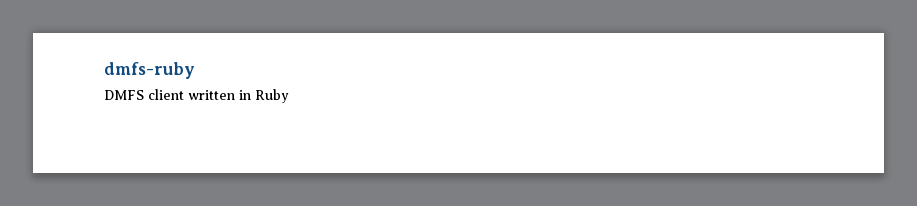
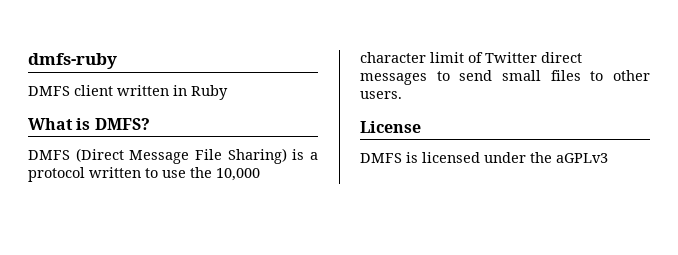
+ What is DMFS?
+ DMFS (Direct Message File Sharing) is a protocol written to use the 10,000 character limit of Twitter direct messages to send small files to other users.
+ License
+ DMFS is licensed under the aGPLv3

